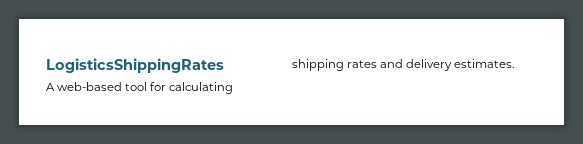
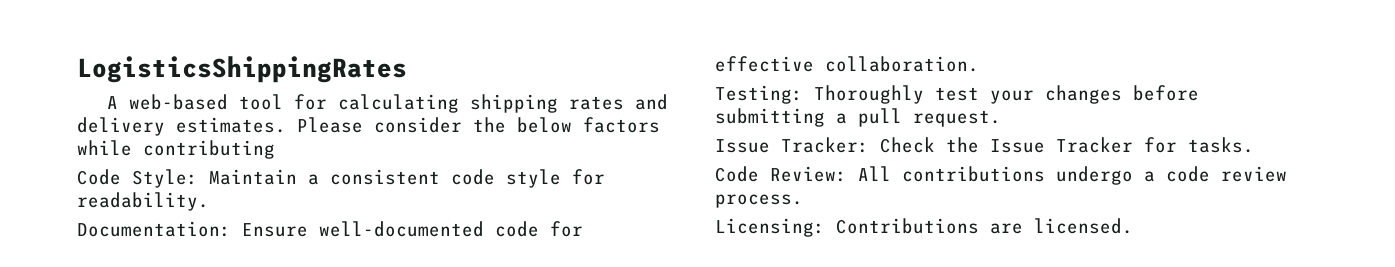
+ Please consider the below factors while contributing
+ Code Style: Maintain a consistent code style for readability.
+ Documentation: Ensure well-documented code for effective collaboration.
+ Testing: Thoroughly test your changes before submitting a pull request.
+ Issue Tracker: Check the Issue Tracker for tasks.
+ Code Review: All contributions undergo a code review process.
+ Licensing: Contributions are licensed.

